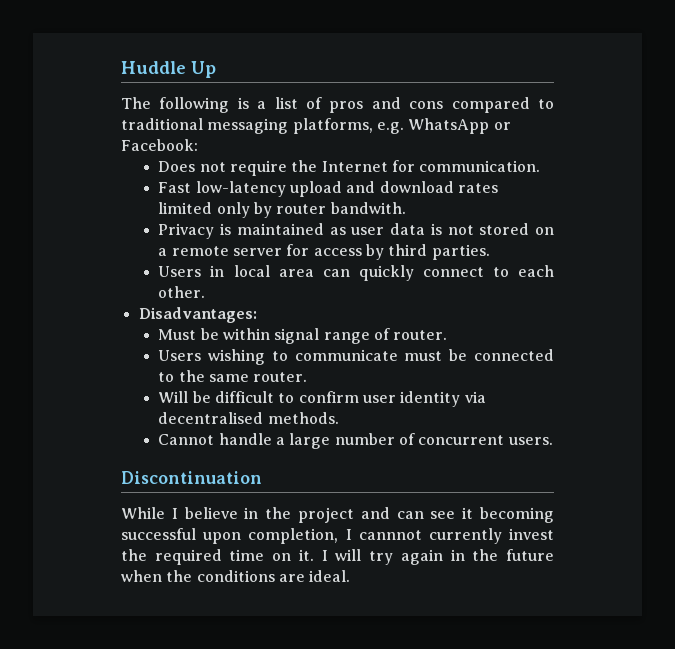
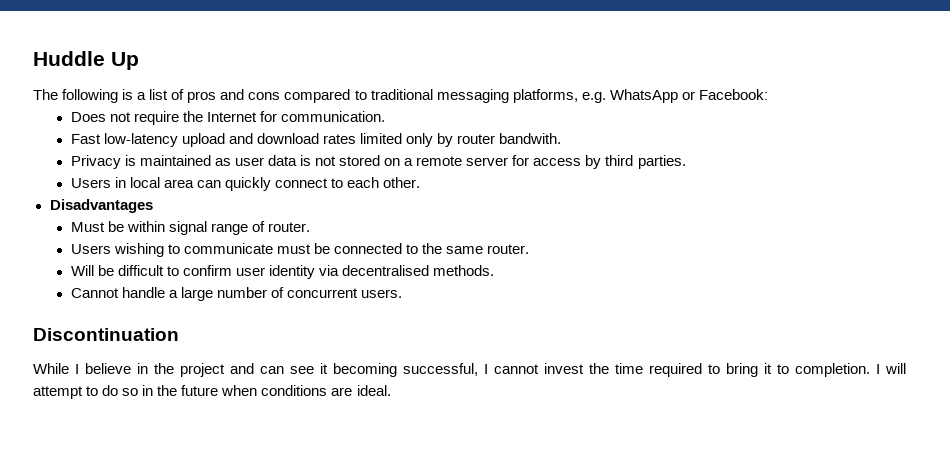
- Disadvantages:
+ Disadvantages
- While I believe in the project and can see it becoming successful upon completion, I cannnot currently invest the required time on it. I will try again in the future when the conditions are ideal.
+ While I believe in the project and can see it becoming successful, I cannot invest the time required to bring it to completion. I will attempt to do so in the future when conditions are ideal.

